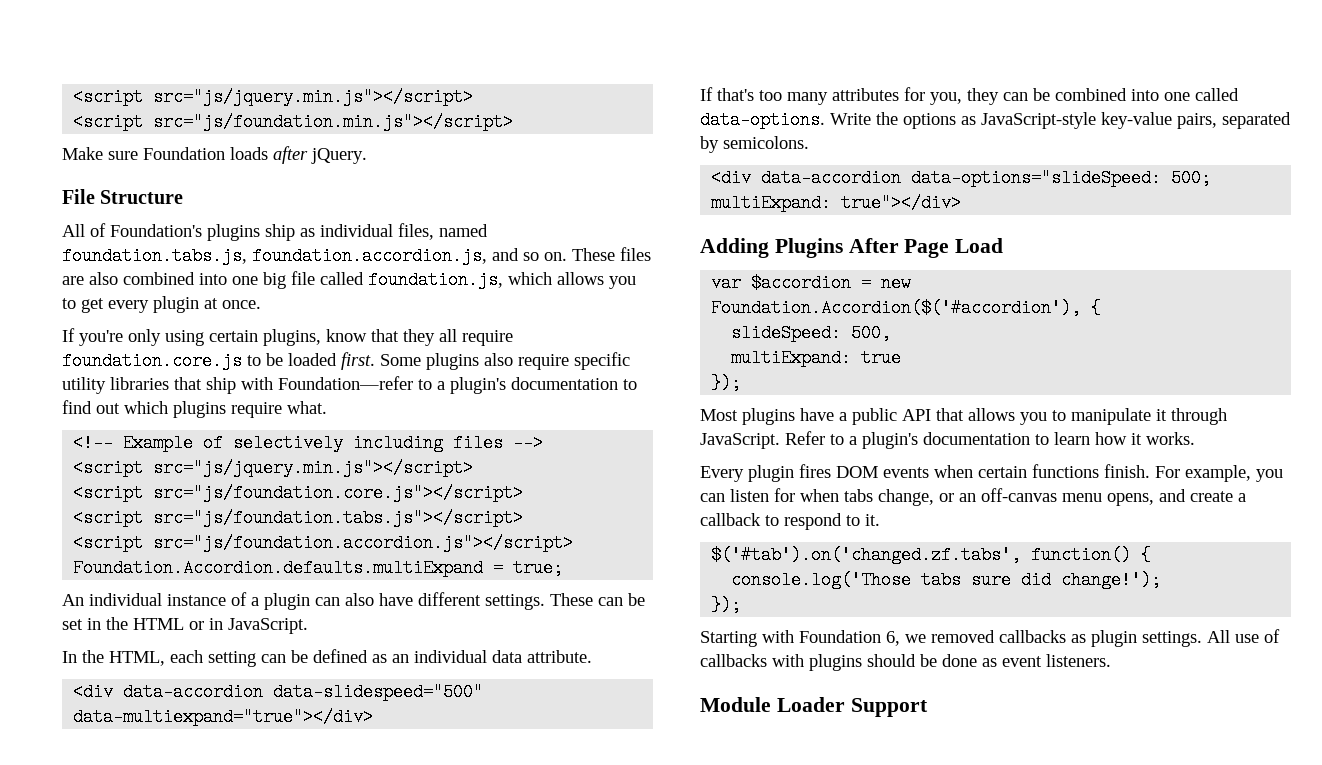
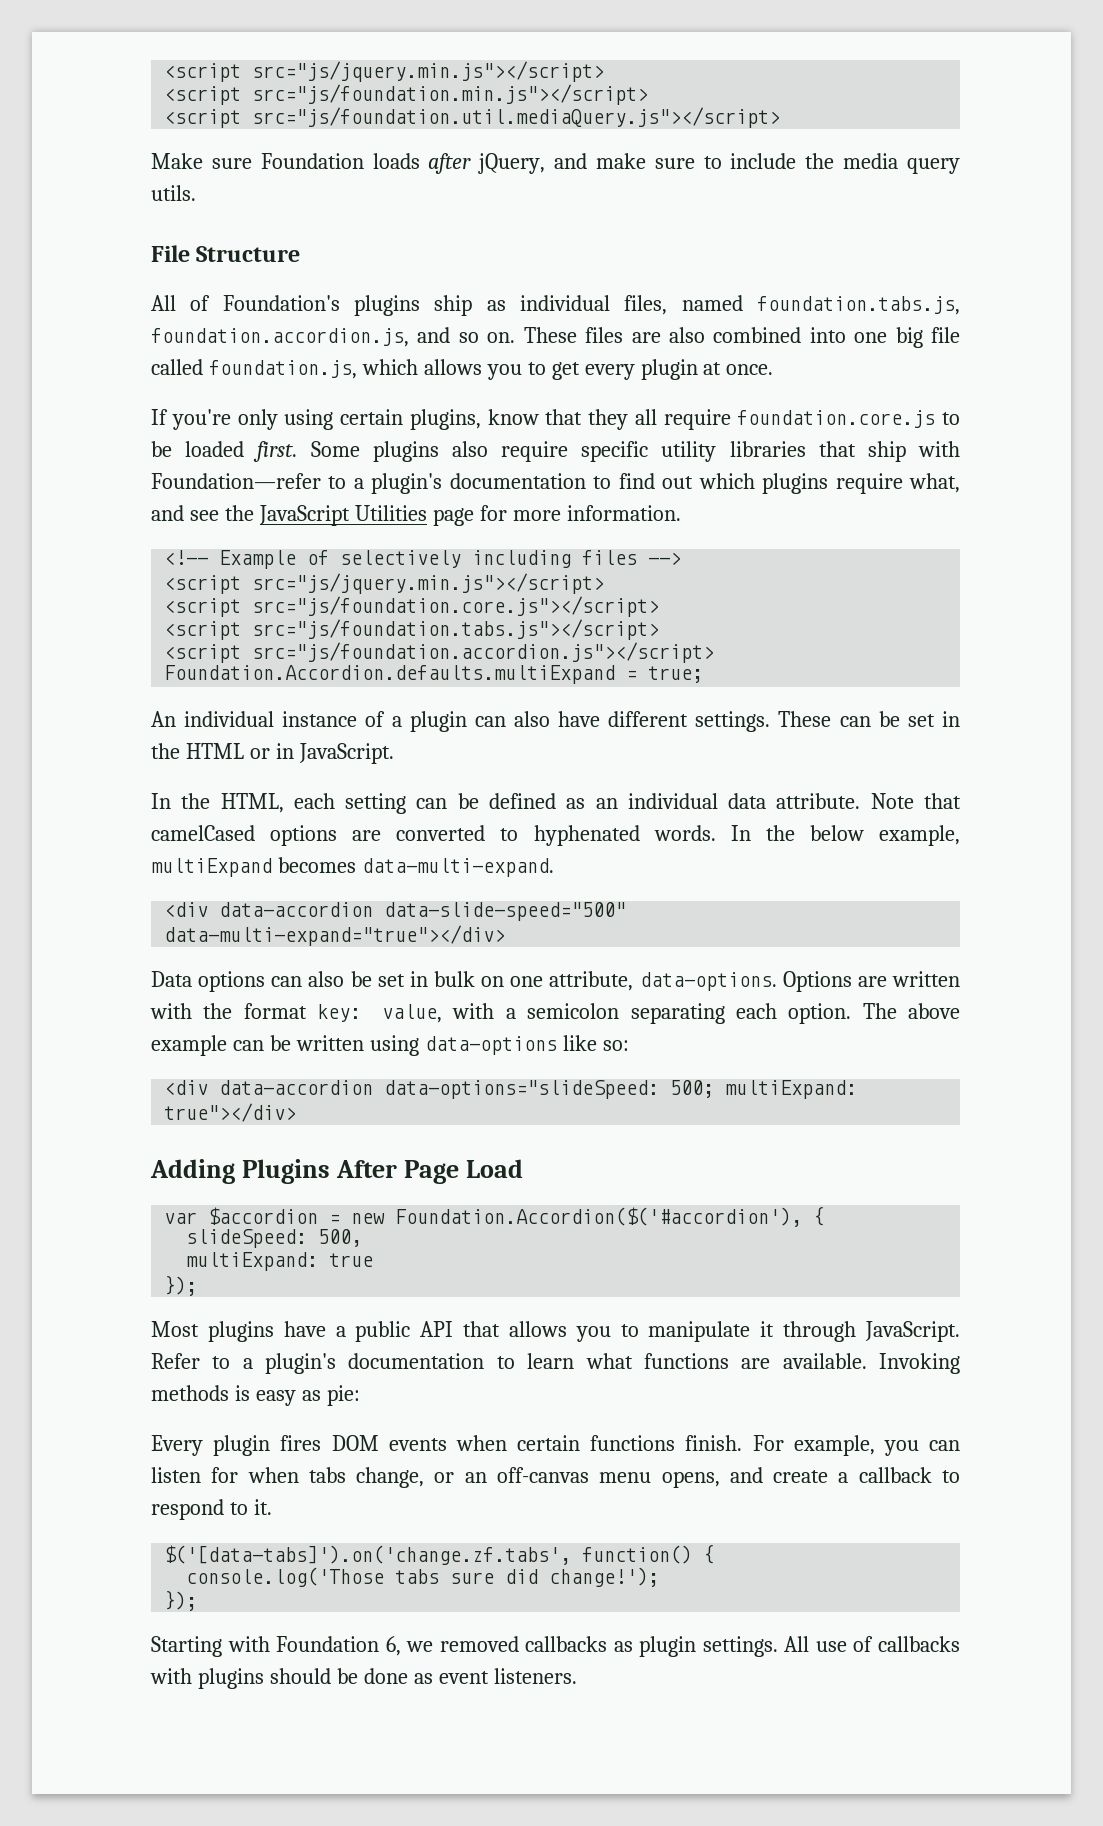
+ <script src="js/foundation.util.mediaQuery.js"></script>
- Make sure Foundation loads after jQuery.
+ Make sure Foundation loads after jQuery, and make sure to include the media query utils.
- Some plugins also require specific utility libraries that ship with Foundation—refer to a plugin's documentation to find out which plugins require what.
+ Some plugins also require specific utility libraries that ship with Foundation—refer to a plugin's documentation to find out which plugins require what, and see the JavaScript Utilities page for more information.
- In the HTML, each setting can be defined as an individual data attribute.
- <div data-accordion data-slidespeed="500" data-multiexpand="true"></div>
- If that's too many attributes for you, they can be combined into one called data-options. Write the options as JavaScript-style key-value pairs, separated by semicolons.
+ In the HTML, each setting can be defined as an individual data attribute. Note that camelCased options are converted to hyphenated words. In the below example, multiExpand becomes data-multi-expand.
+ <div data-accordion data-slide-speed="500" data-multi-expand="true"></div>
+ Data options can also be set in bulk on one attribute, data-options. Options are written with the format key: value, with a semicolon separating each option. The above example can be written using data-options like so:
- Refer to a plugin's documentation to learn how it works.
+ Refer to a plugin's documentation to learn what functions are available. Invoking methods is easy as pie:
- $('#tab').on('changed.zf.tabs', function() {
+ $('[data-tabs]').on('change.zf.tabs', function() {
- Module Loader Support

